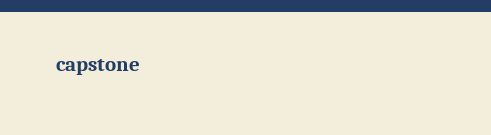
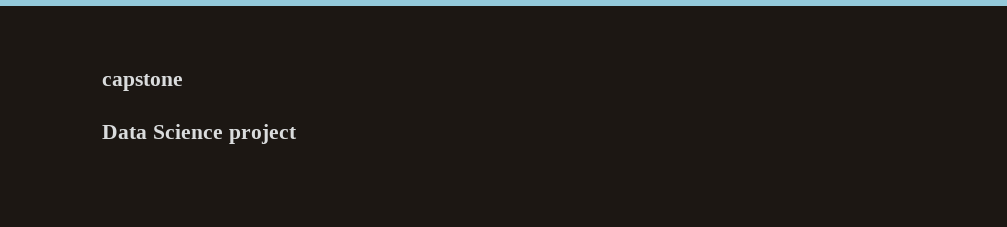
+ Data Science project

